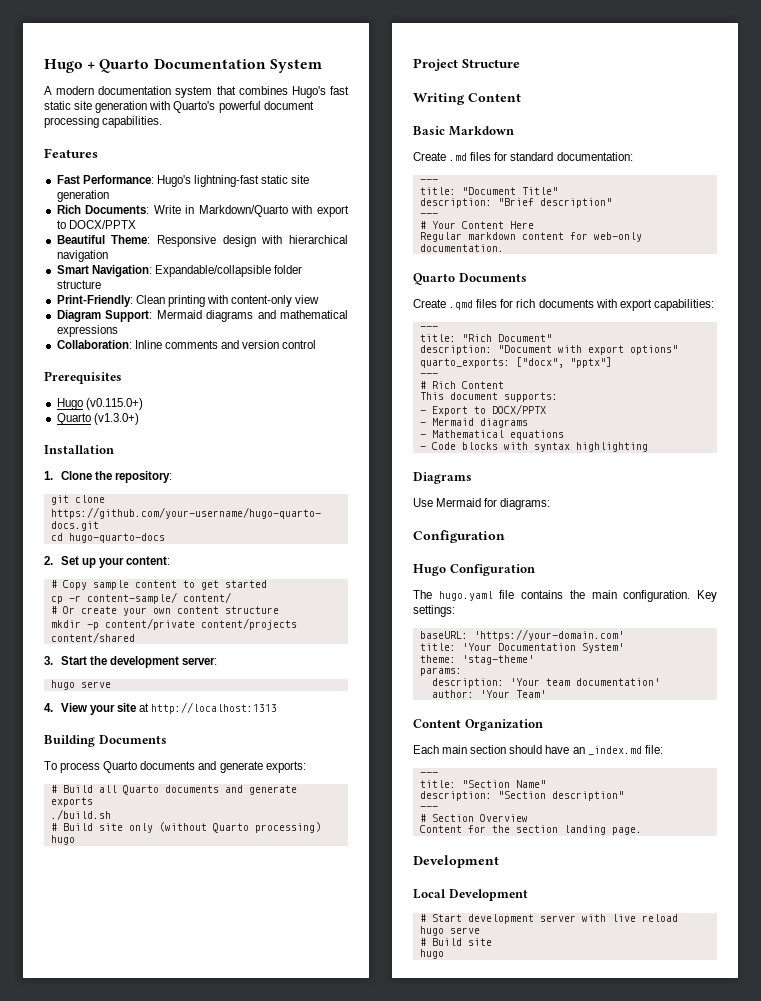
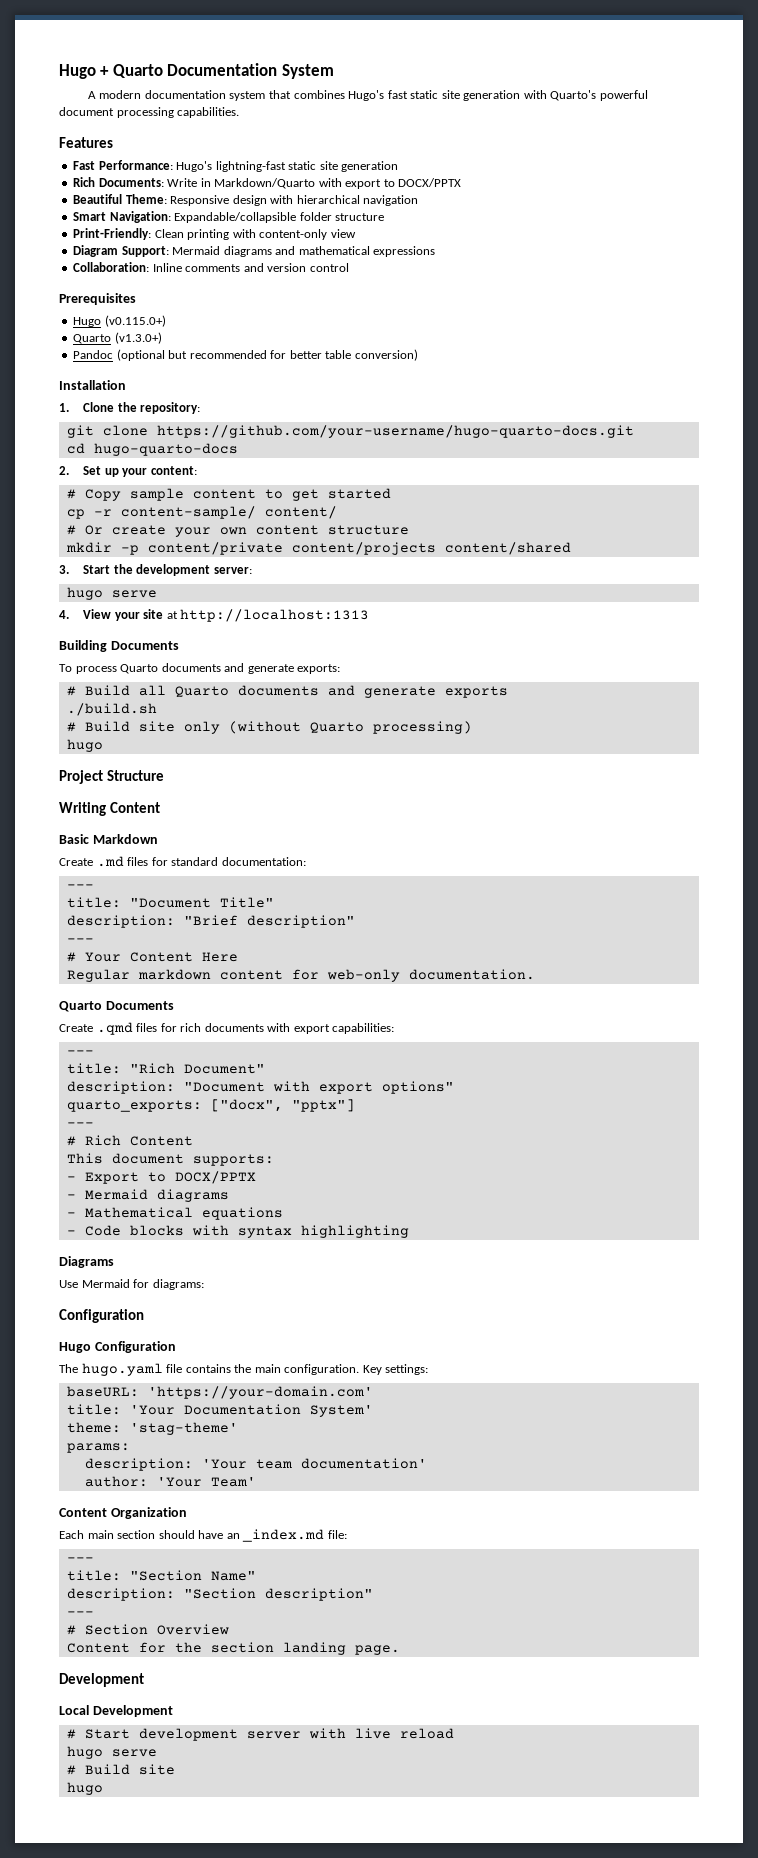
+ Pandoc (optional but recommended for better table conversion)

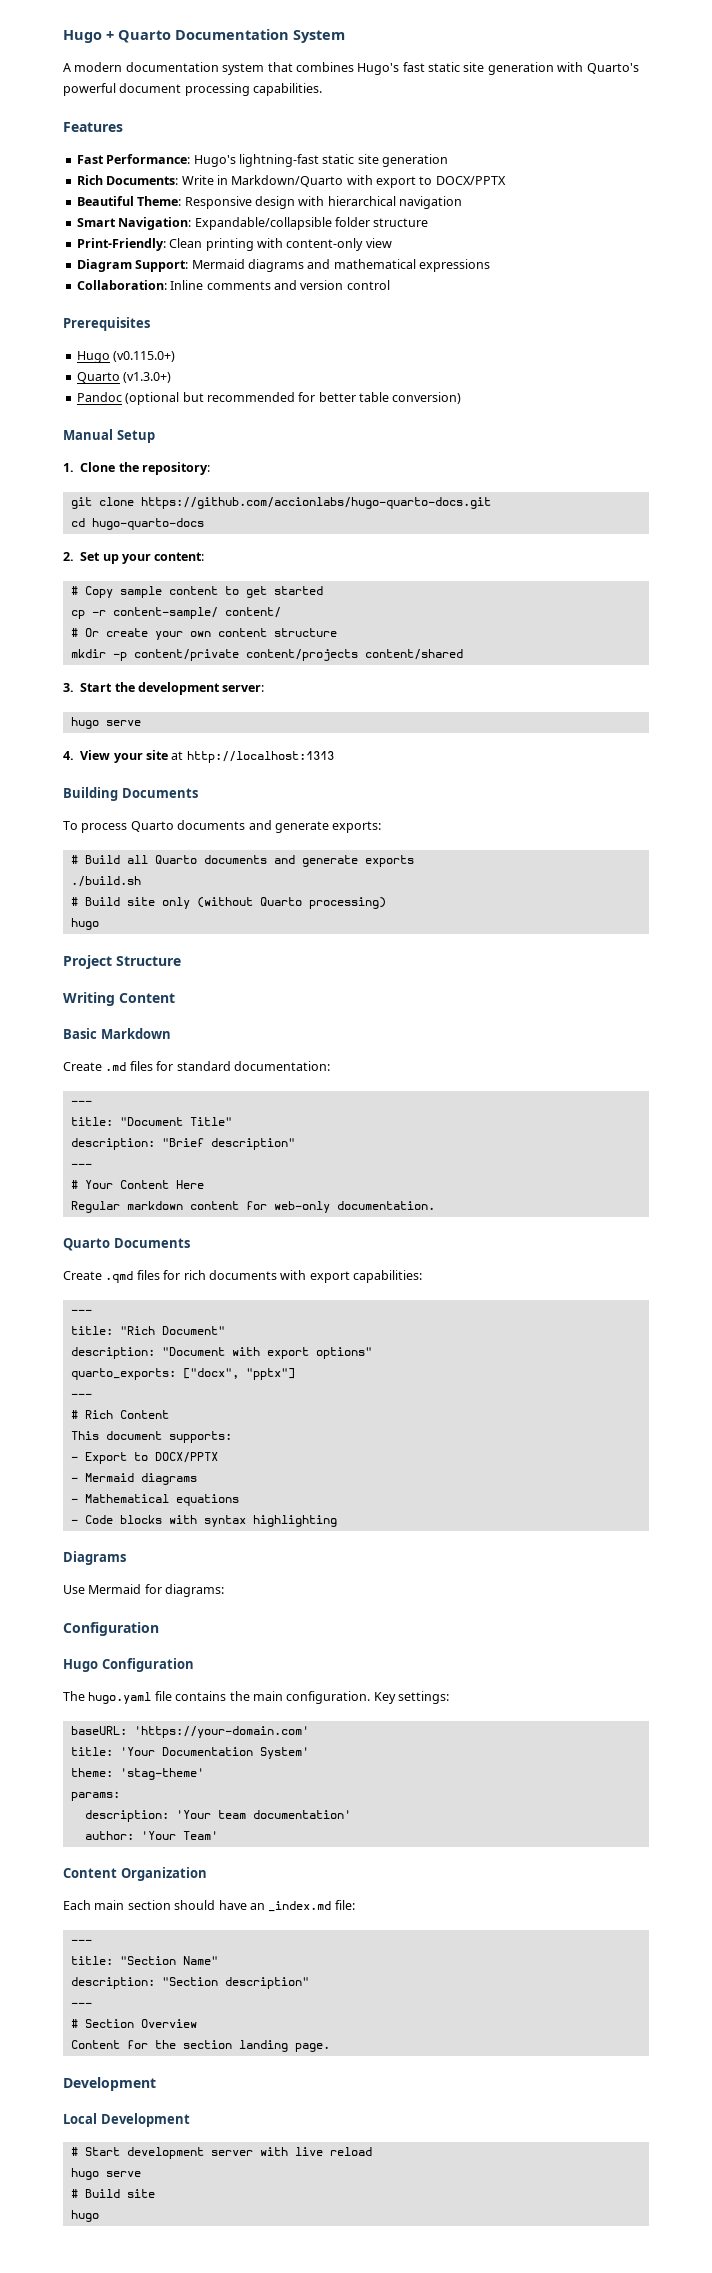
- Installation
+ Manual Setup
- git clone https://github.com/your-username/hugo-quarto-docs.git
+ git clone https://github.com/accionlabs/hugo-quarto-docs.git

